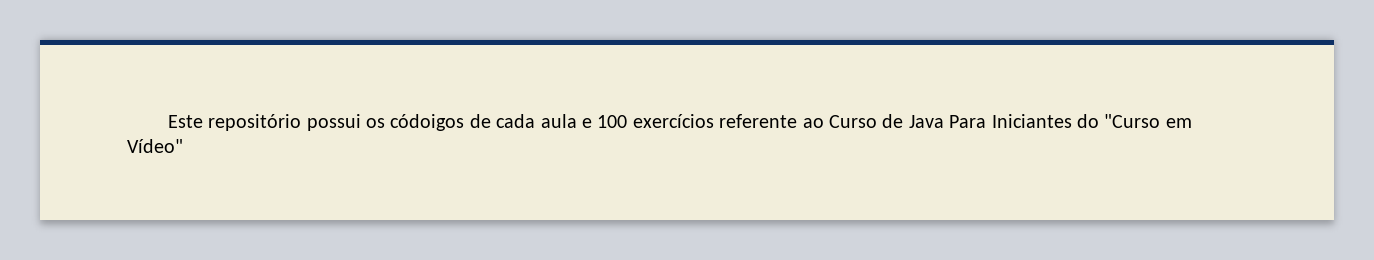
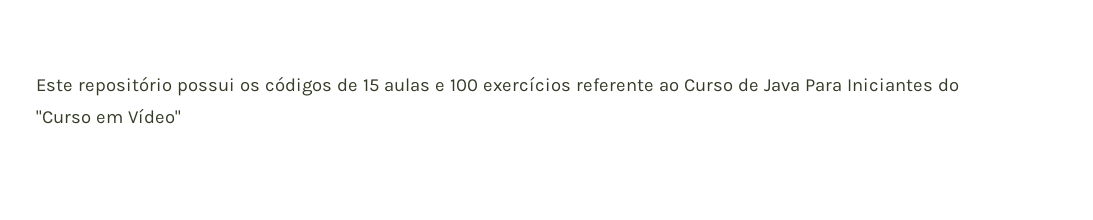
- Este repositório possui os códoigos de cada aula e 100 exercícios referente ao Curso de Java Para Iniciantes do "Curso em Vídeo"
+ Este repositório possui os códigos de 15 aulas e 100 exercícios referente ao Curso de Java Para Iniciantes do "Curso em Vídeo"

